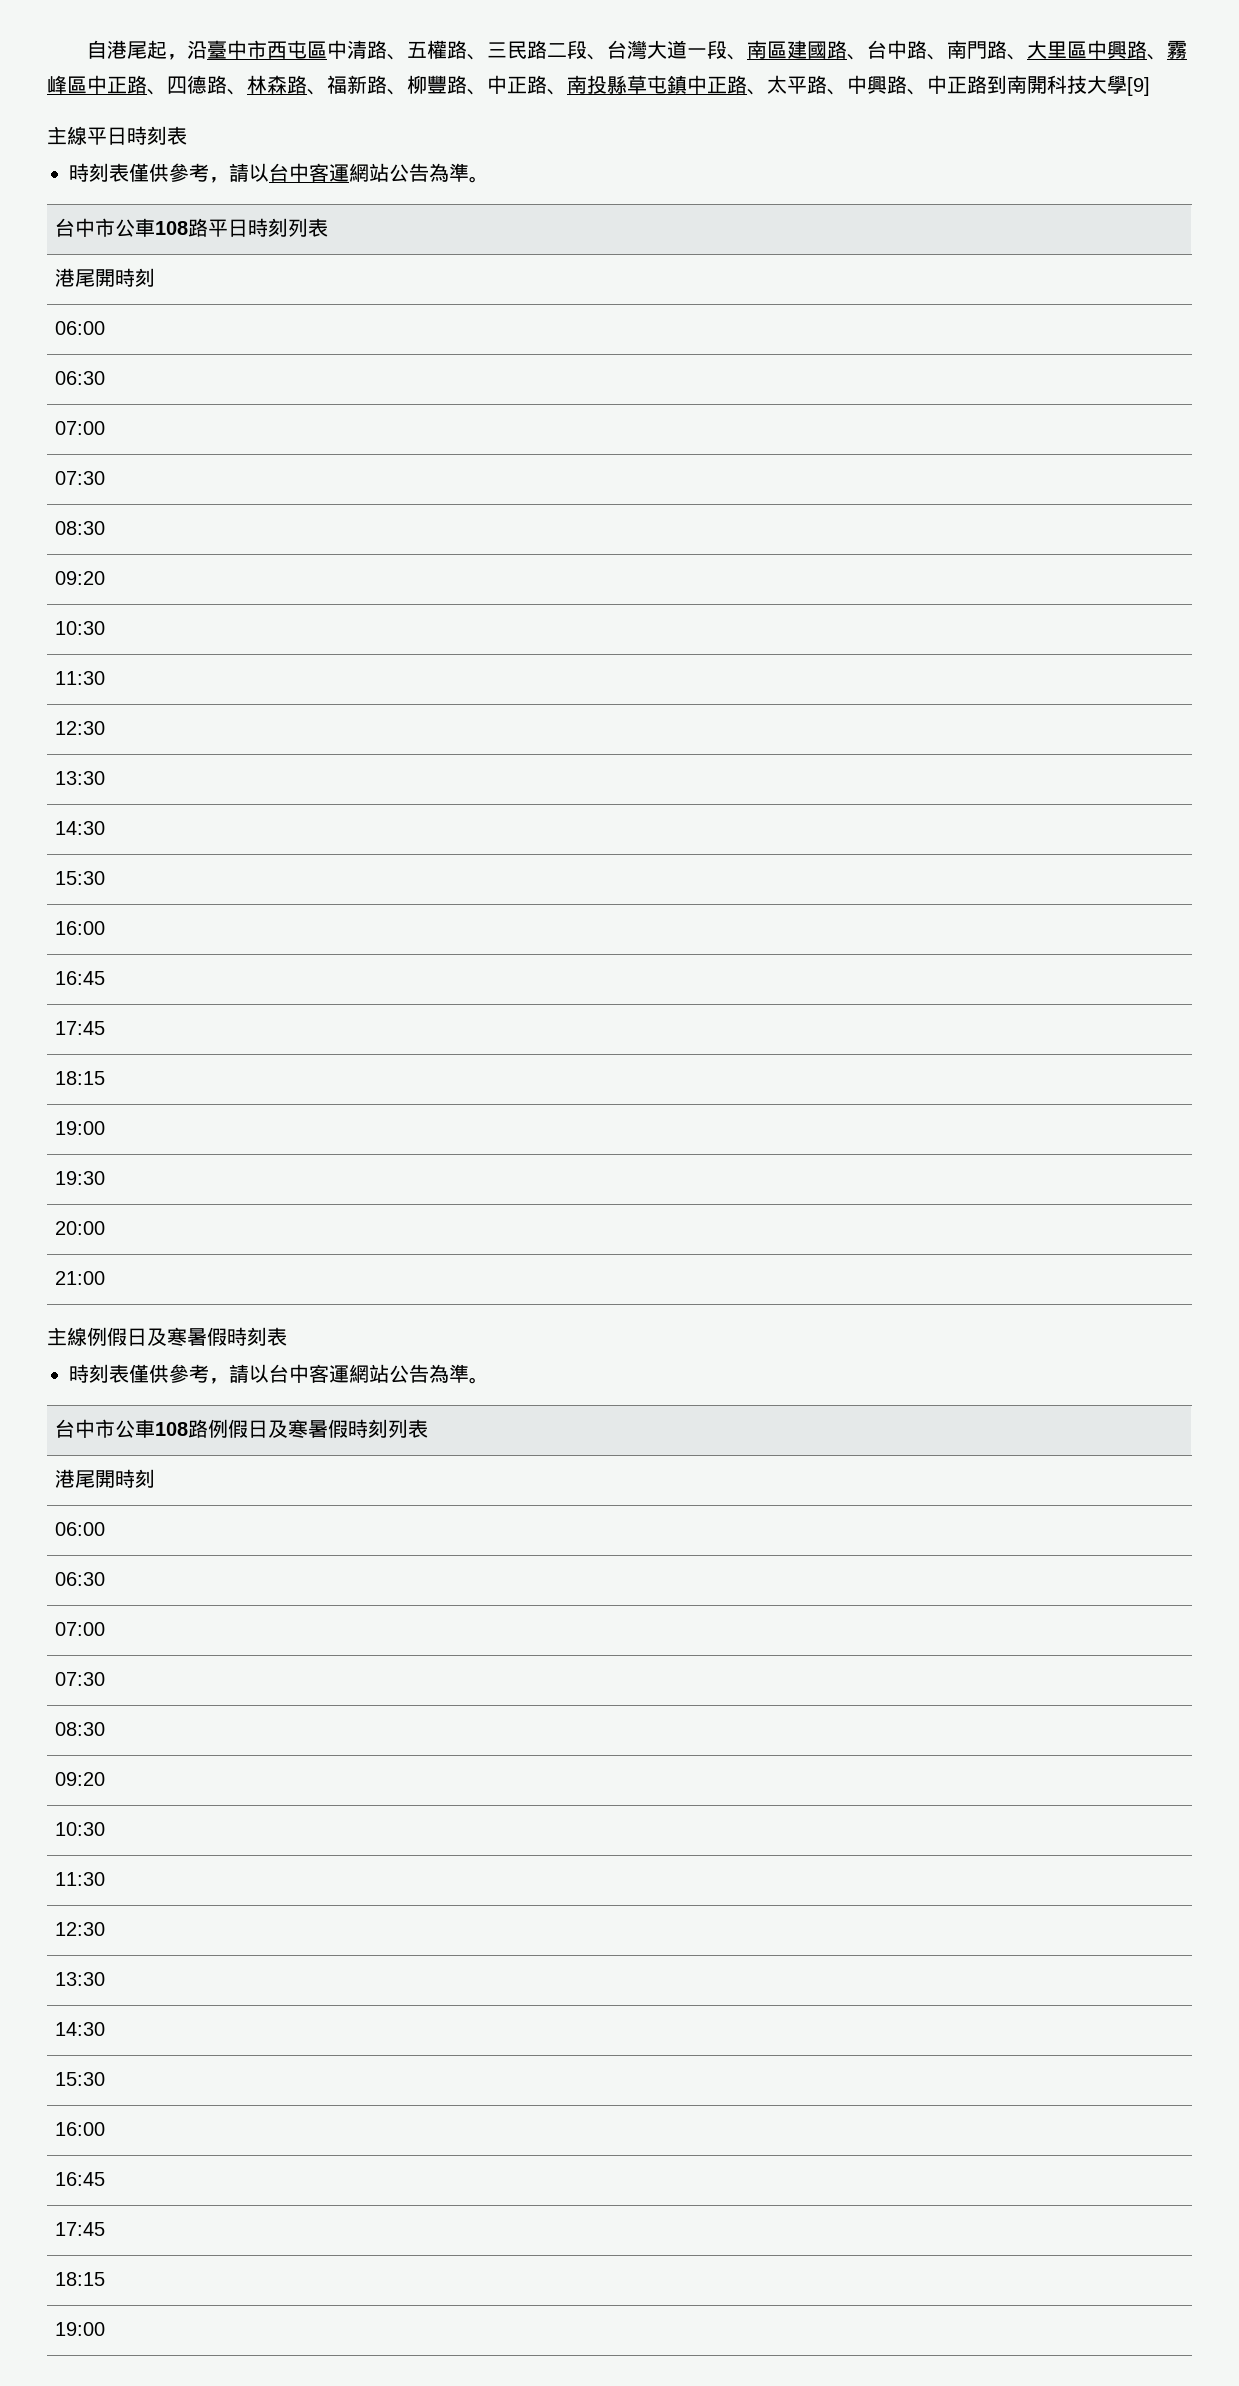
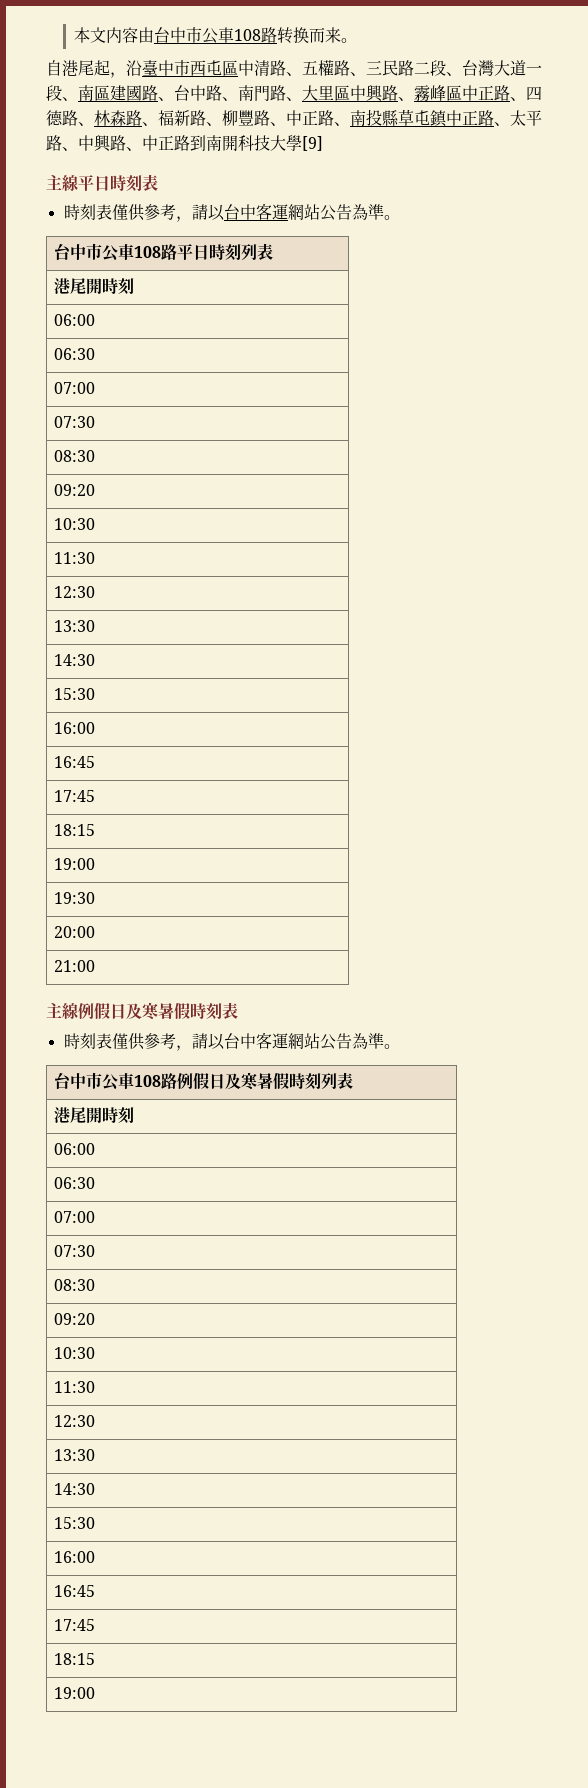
+ 本文内容由台中市公車108路转换而来。

